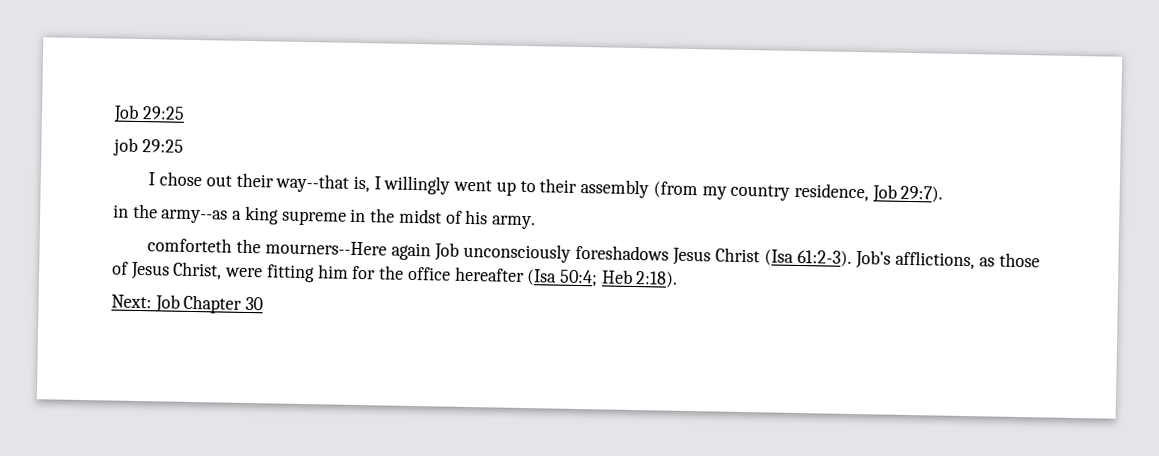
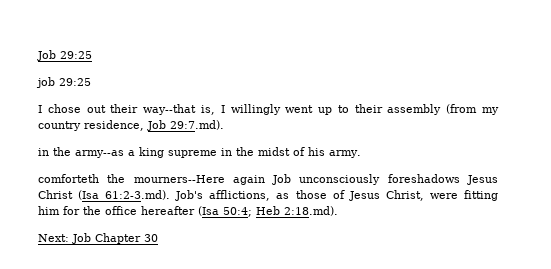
- I chose out their way--that is, I willingly went up to their assembly (from my country residence, Job 29:7).
+ I chose out their way--that is, I willingly went up to their assembly (from my country residence, Job 29:7.md).
- comforteth the mourners--Here again Job unconsciously foreshadows Jesus Christ (Isa 61:2-3). Job's afflictions, as those of Jesus Christ, were fitting him for the office hereafter (Isa 50:4; Heb 2:18).
+ comforteth the mourners--Here again Job unconsciously foreshadows Jesus Christ (Isa 61:2-3.md). Job's afflictions, as those of Jesus Christ, were fitting him for the office hereafter (Isa 50:4; Heb 2:18.md).

